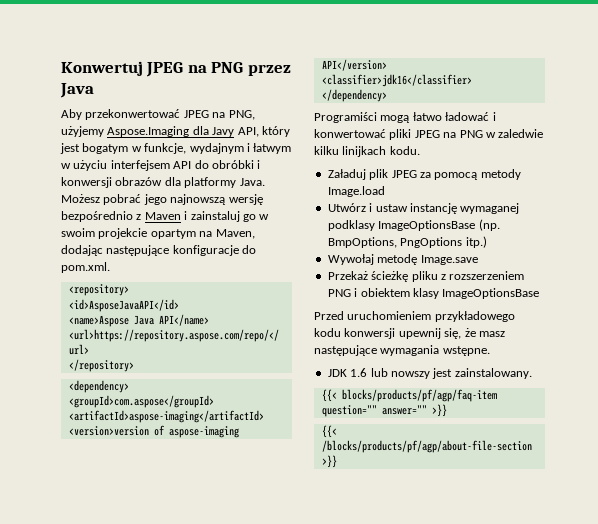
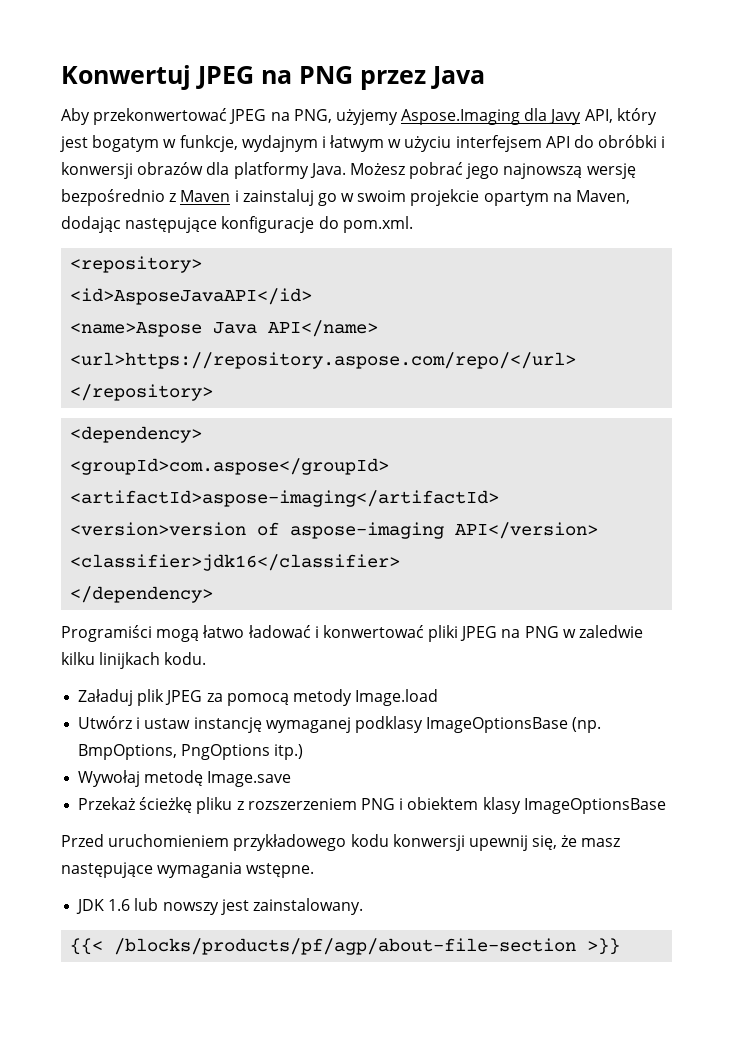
- {{< blocks/products/pf/agp/faq-item question="" answer="" >}}

